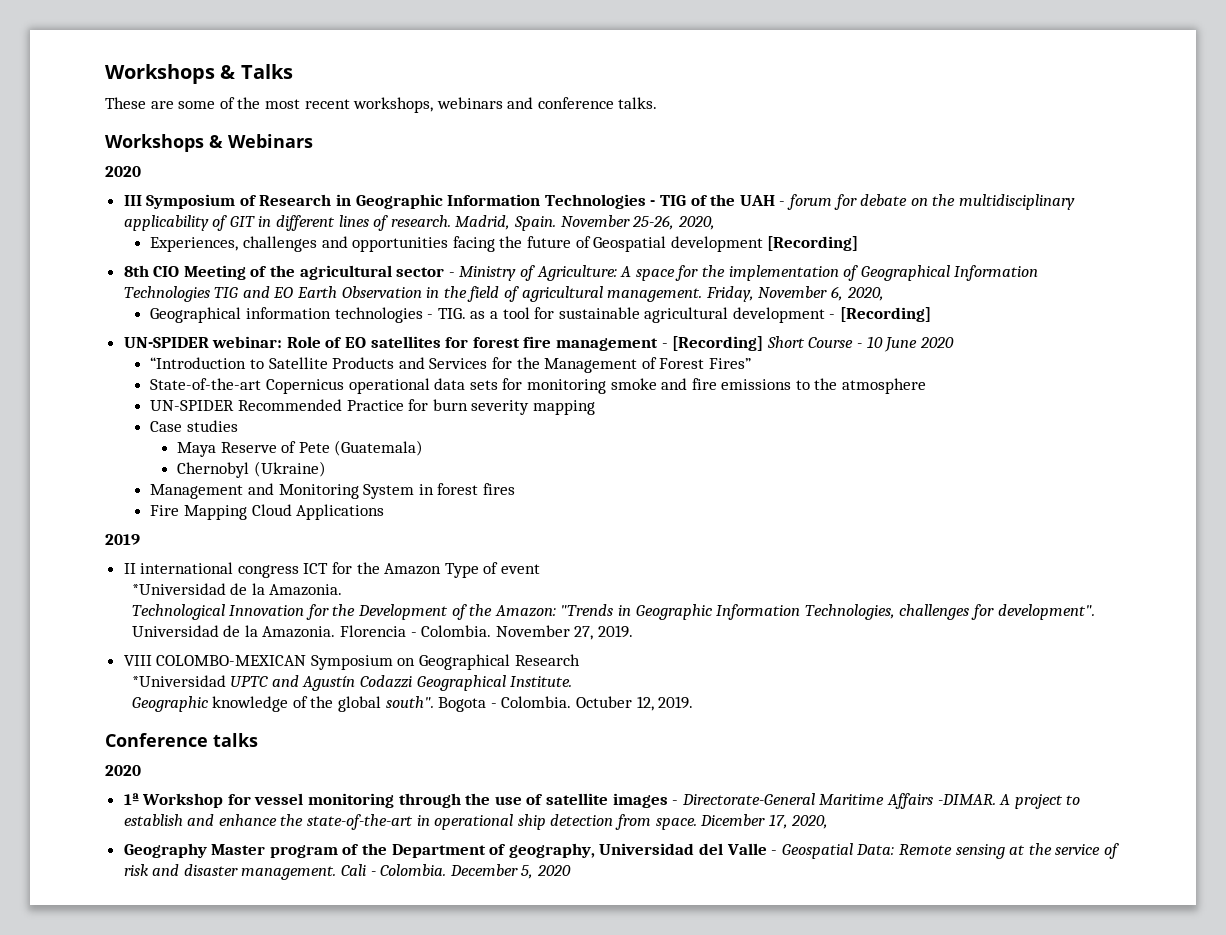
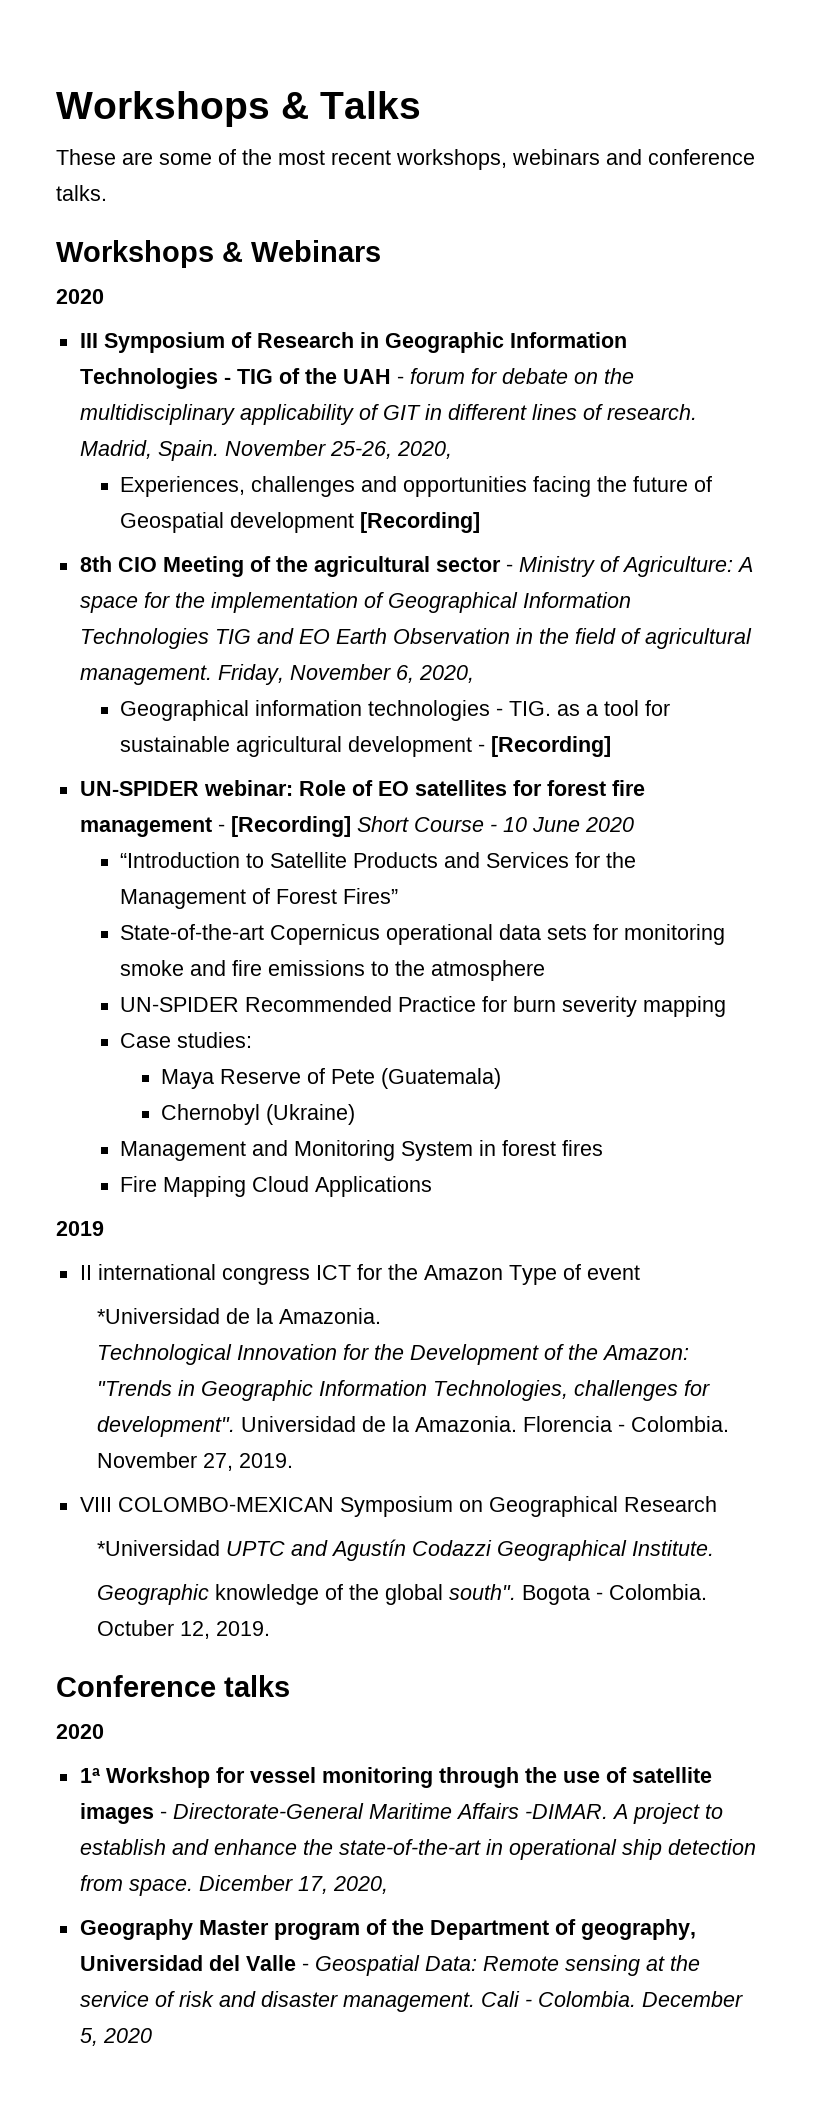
- Case studies
+ Case studies:

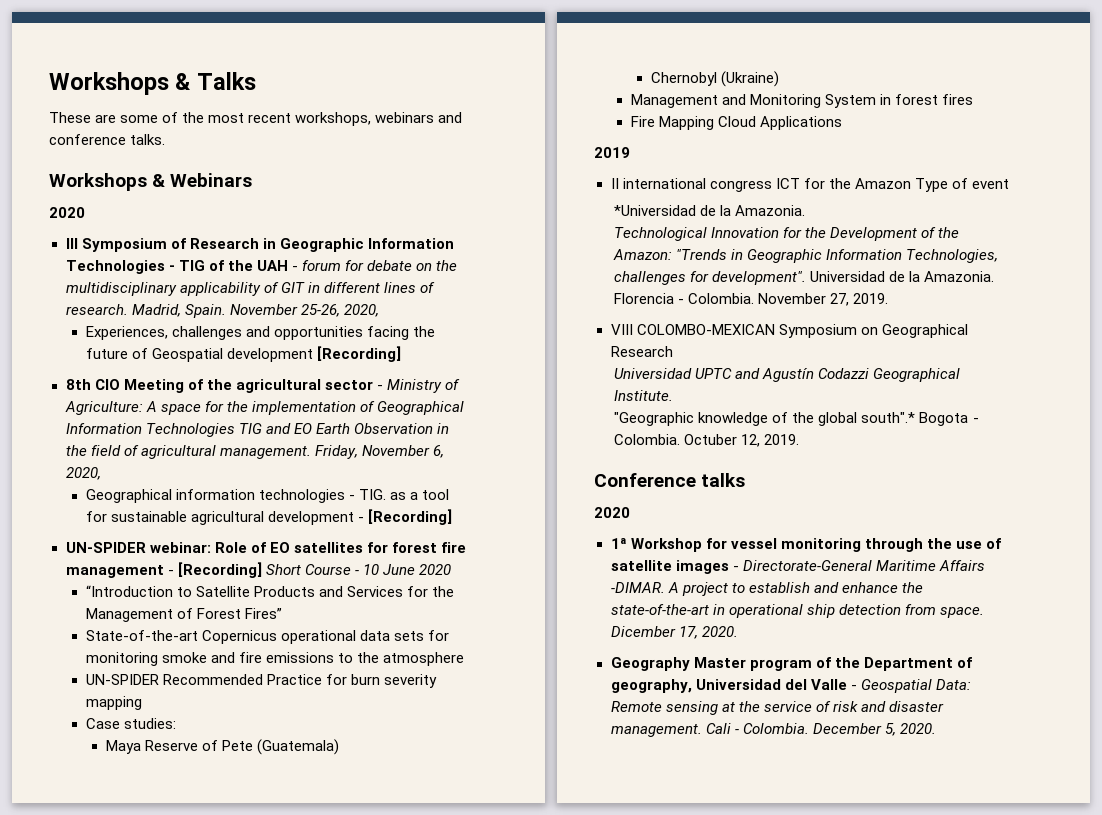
- *Universidad UPTC and Agustín Codazzi Geographical Institute.
+ Universidad UPTC and Agustín Codazzi Geographical Institute.
- Geographic knowledge of the global south". Bogota - Colombia.
+ "Geographic knowledge of the global south".* Bogota - Colombia.
- Dicember 17, 2020,
+ Dicember 17, 2020.
- December 5, 2020
+ December 5, 2020.

